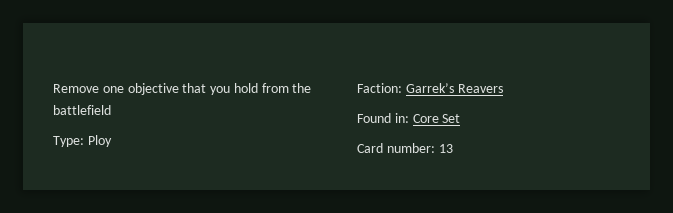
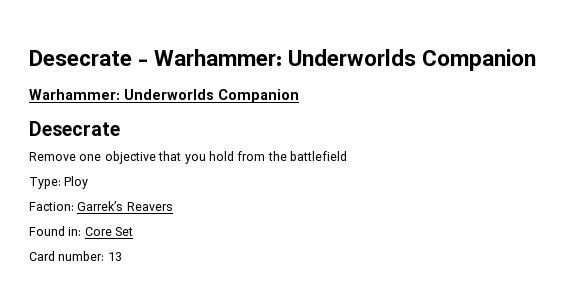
+ Desecrate - Warhammer: Underworlds Companion
+ Warhammer: Underworlds Companion
+ Desecrate

